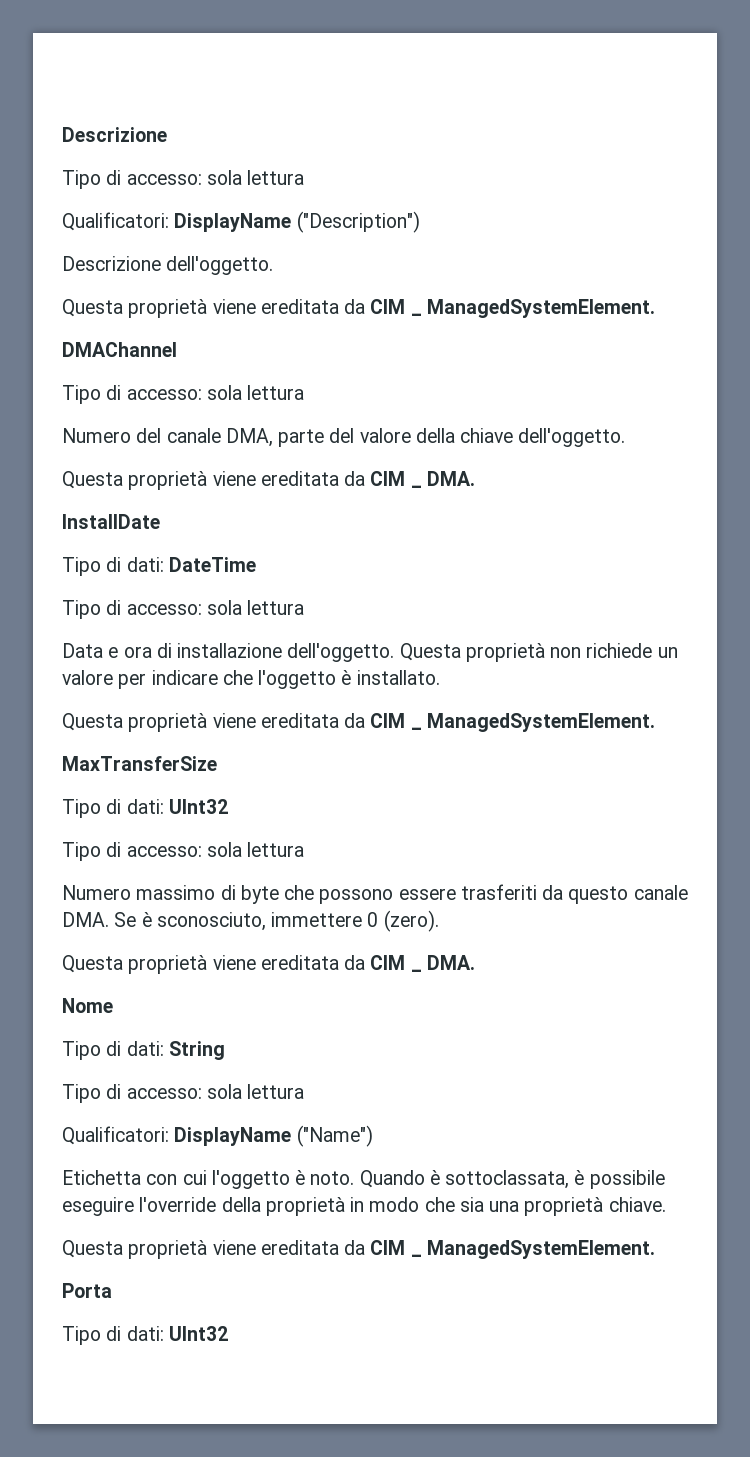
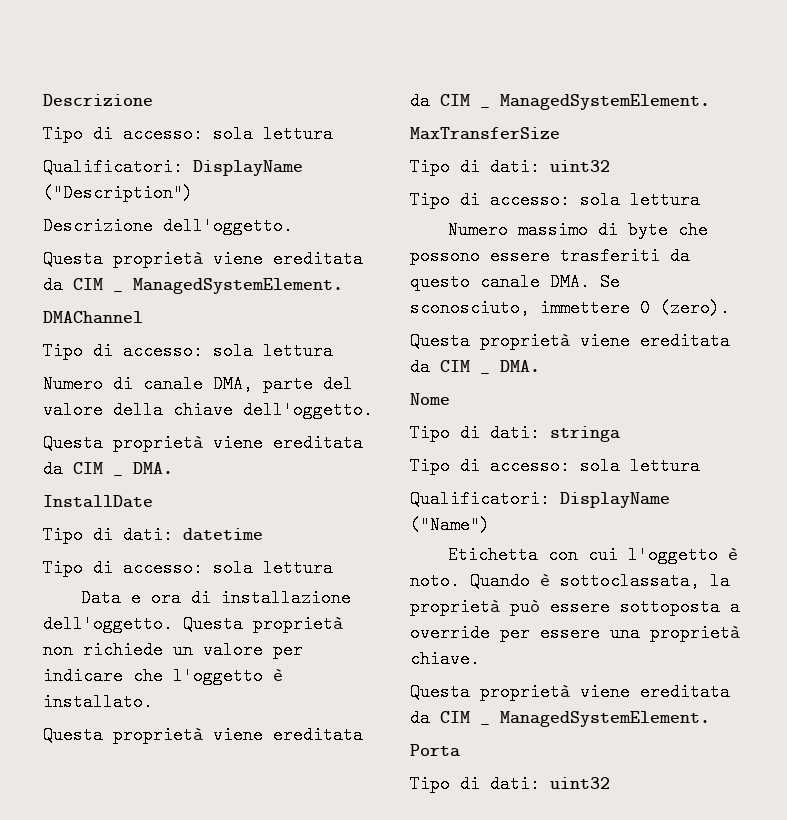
- Numero del canale DMA, parte del valore della chiave dell'oggetto.
+ Numero di canale DMA, parte del valore della chiave dell'oggetto.
- Tipo di dati: DateTime
+ Tipo di dati: datetime
  MaxTransferSize
- Tipo di dati: UInt32
+ Tipo di dati: uint32
- Numero massimo di byte che possono essere trasferiti da questo canale DMA. Se è sconosciuto, immettere 0 (zero).
+ Numero massimo di byte che possono essere trasferiti da questo canale DMA. Se sconosciuto, immettere 0 (zero).
- Tipo di dati: String
+ Tipo di dati: stringa
- Quando è sottoclassata, è possibile eseguire l'override della proprietà in modo che sia una proprietà chiave.
+ Quando è sottoclassata, la proprietà può essere sottoposta a override per essere una proprietà chiave.
  Porta
- Tipo di dati: UInt32
+ Tipo di dati: uint32

